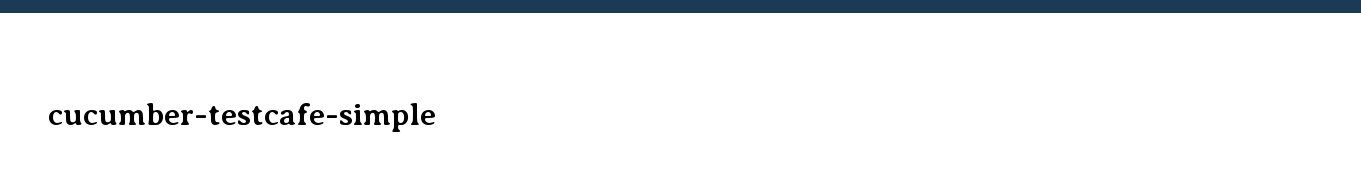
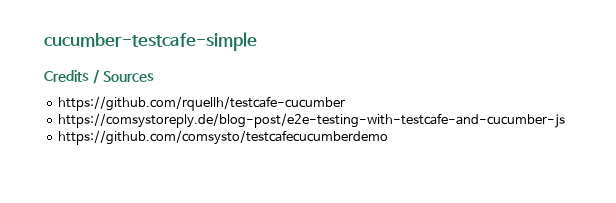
+ Credits / Sources
+ https://github.com/rquellh/testcafe-cucumber
+ https://comsystoreply.de/blog-post/e2e-testing-with-testcafe-and-cucumber-js
+ https://github.com/comsysto/testcafecucumberdemo

